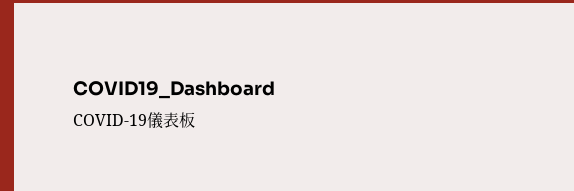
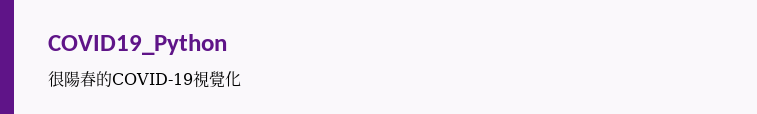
- COVID19_Dashboard
- COVID-19儀表板
+ COVID19_Python
+ 很陽春的COVID-19視覺化

